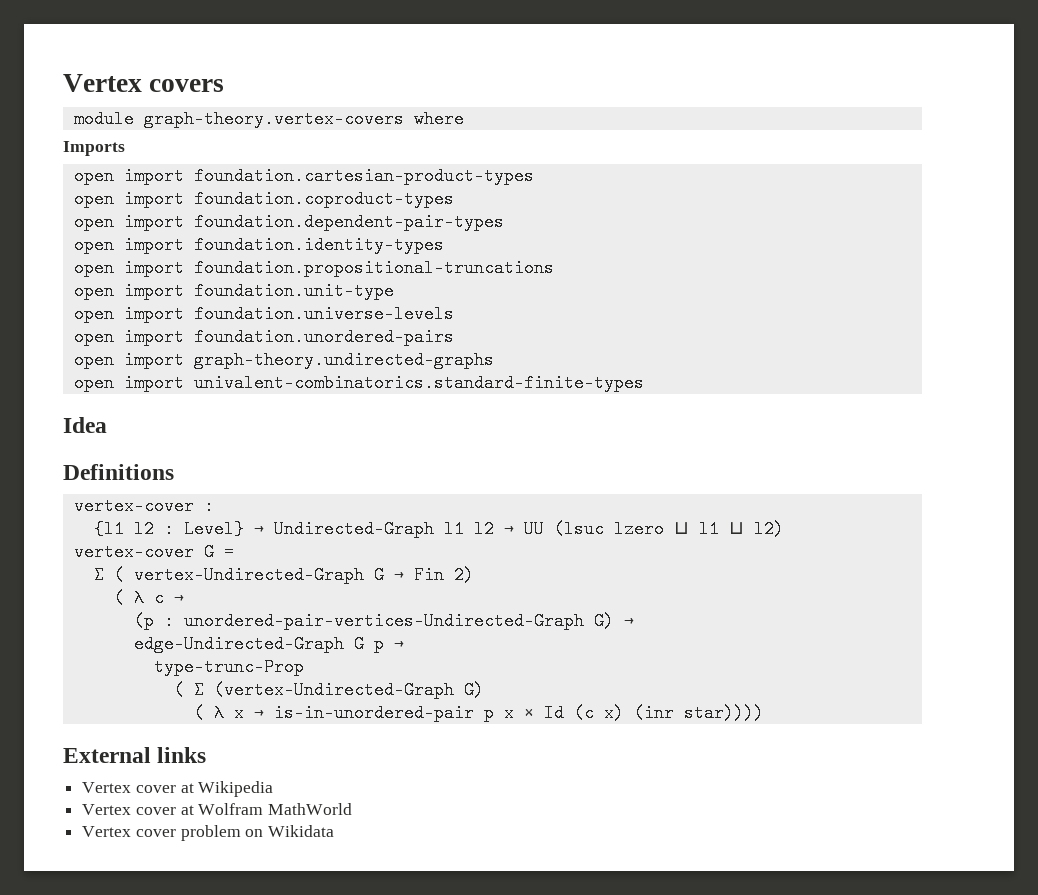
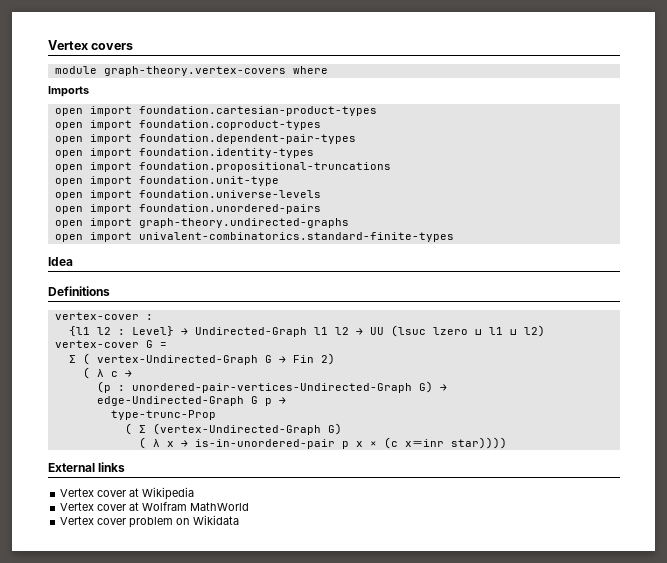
- ( λ x → is-in-unordered-pair p x × Id (c x) (inr star))))
+ ( λ x → is-in-unordered-pair p x × (c x＝inr star))))

